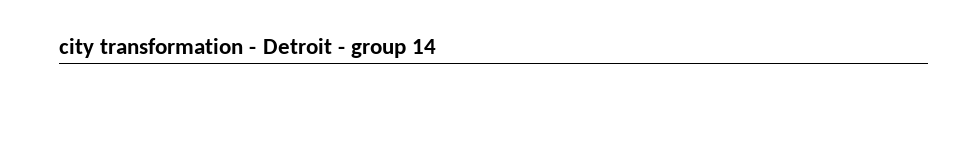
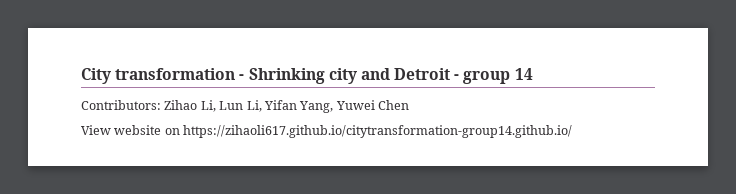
- city transformation - Detroit - group 14
+ City transformation - Shrinking city and Detroit - group 14
+ Contributors: Zihao Li, Lun Li, Yifan Yang, Yuwei Chen
+ View website on https://zihaoli617.github.io/citytransformation-group14.github.io/

